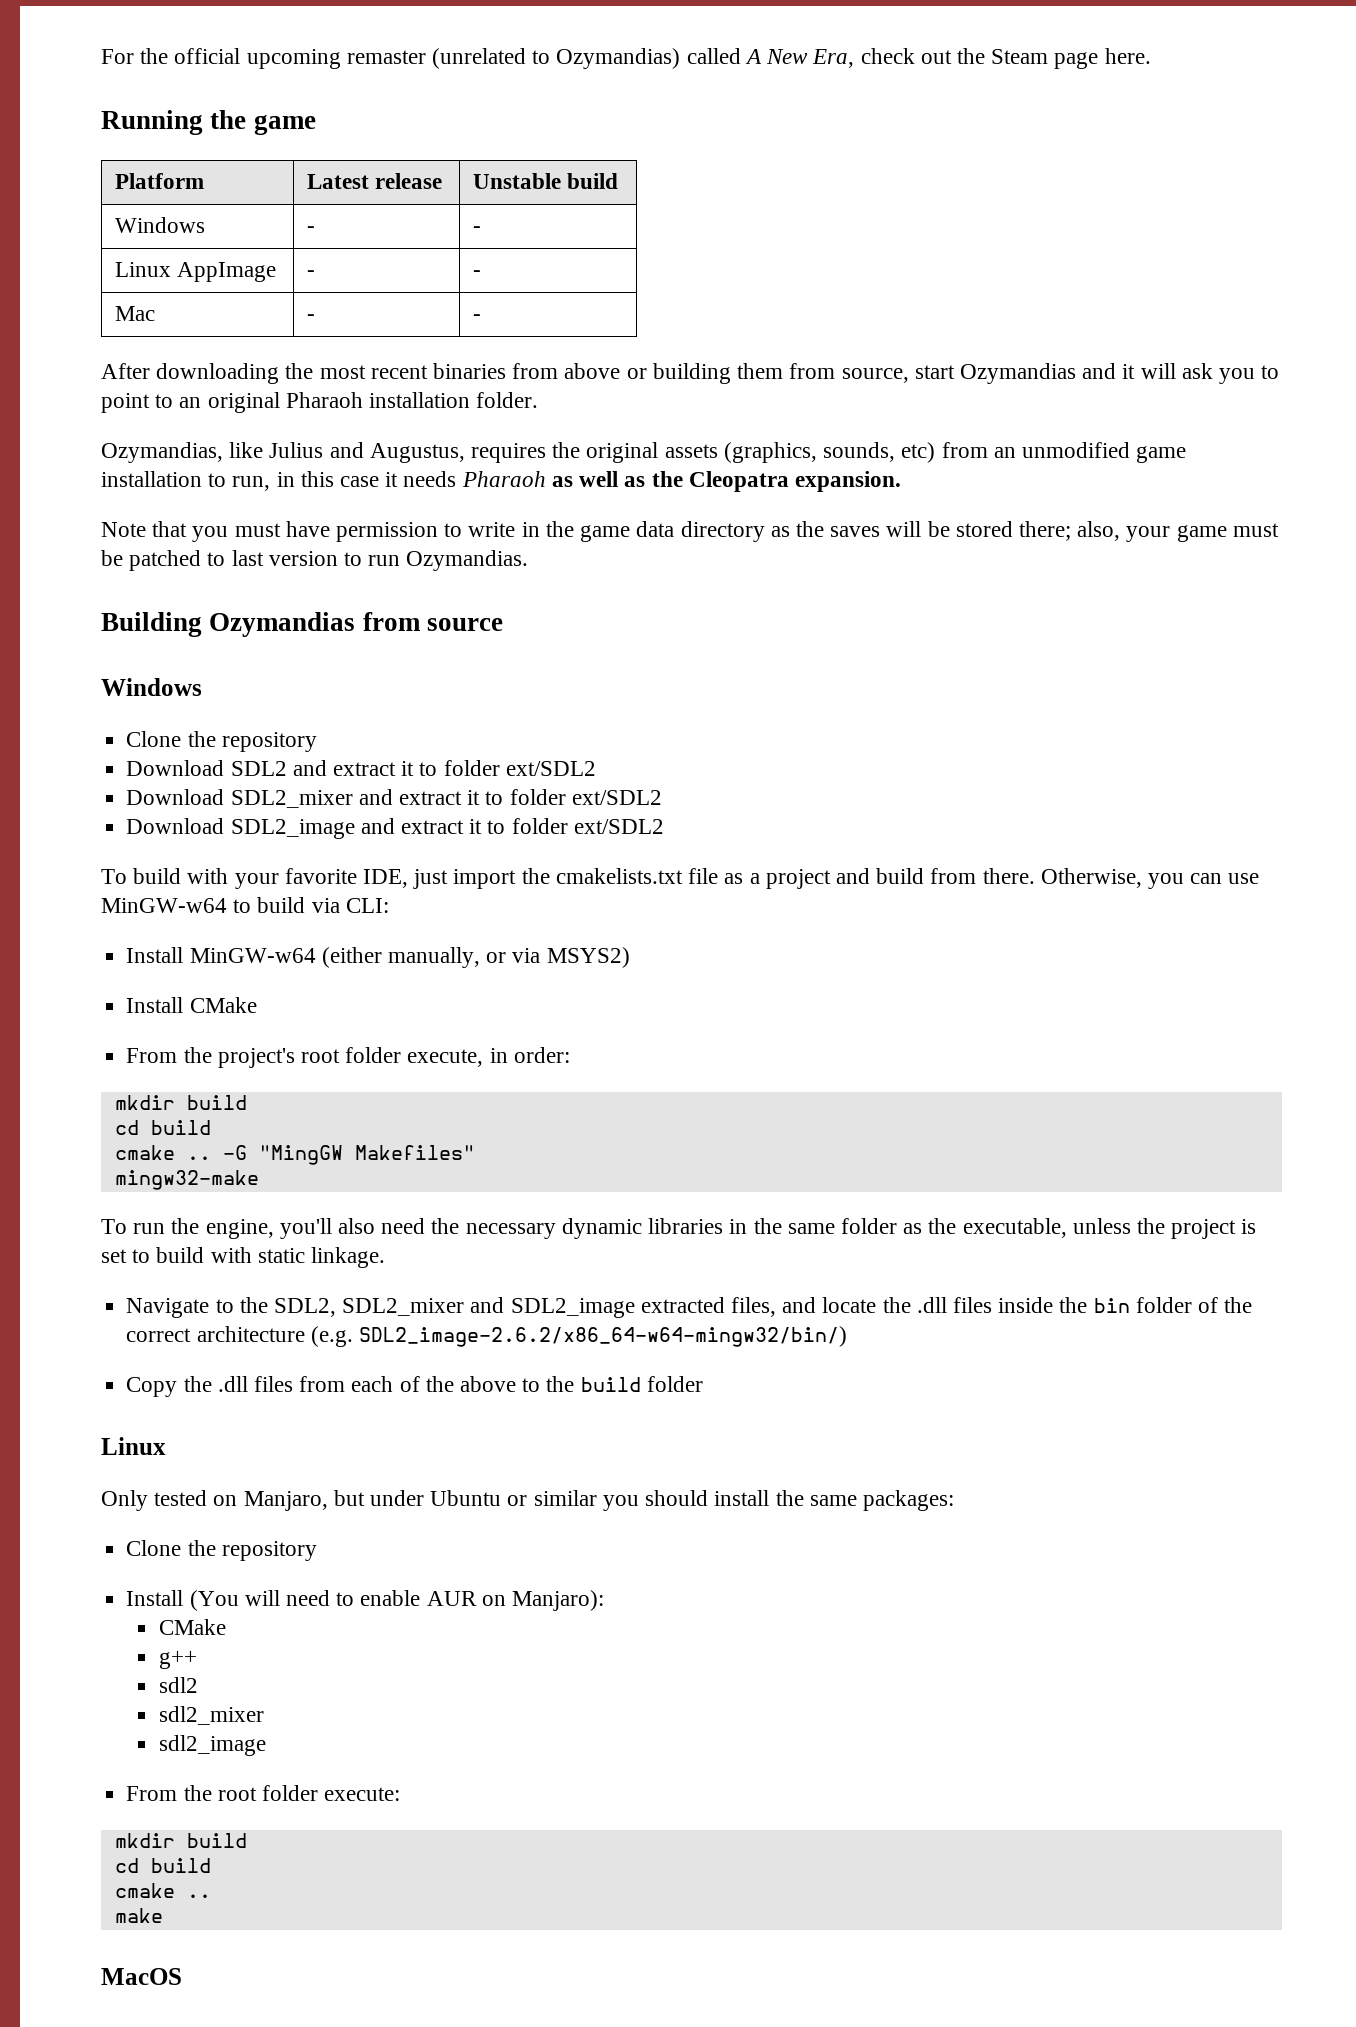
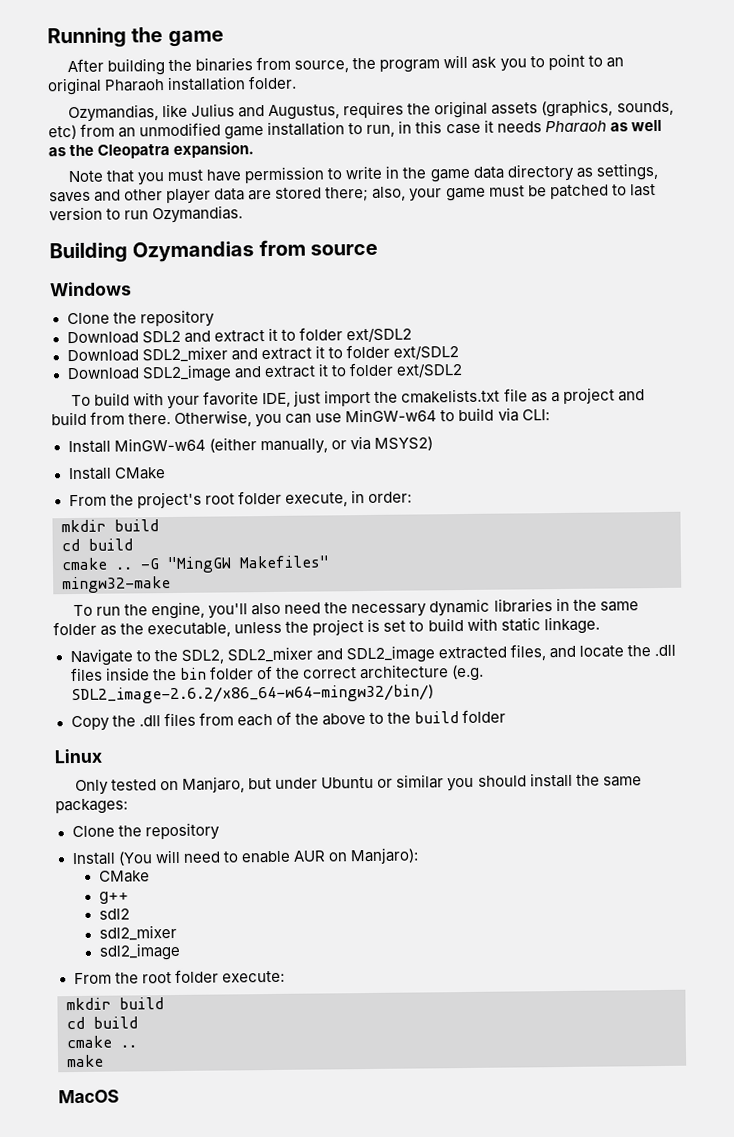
- For the official upcoming remaster (unrelated to Ozymandias) called A New Era, check out the Steam page here.
  Running the game
- Platform | Latest release | Unstable build
- Windows | - | -
- Linux AppImage | - | -
- Mac | - | -
- After downloading the most recent binaries from above or building them from source, start Ozymandias and it will ask you to point to an original Pharaoh installation folder.
+ After building the binaries from source, the program will ask you to point to an original Pharaoh installation folder.
- Note that you must have permission to write in the game data directory as the saves will be stored there; also, your game must be patched to last version to run Ozymandias.
+ Note that you must have permission to write in the game data directory as settings, saves and other player data are stored there; also, your game must be patched to last version to run Ozymandias.

